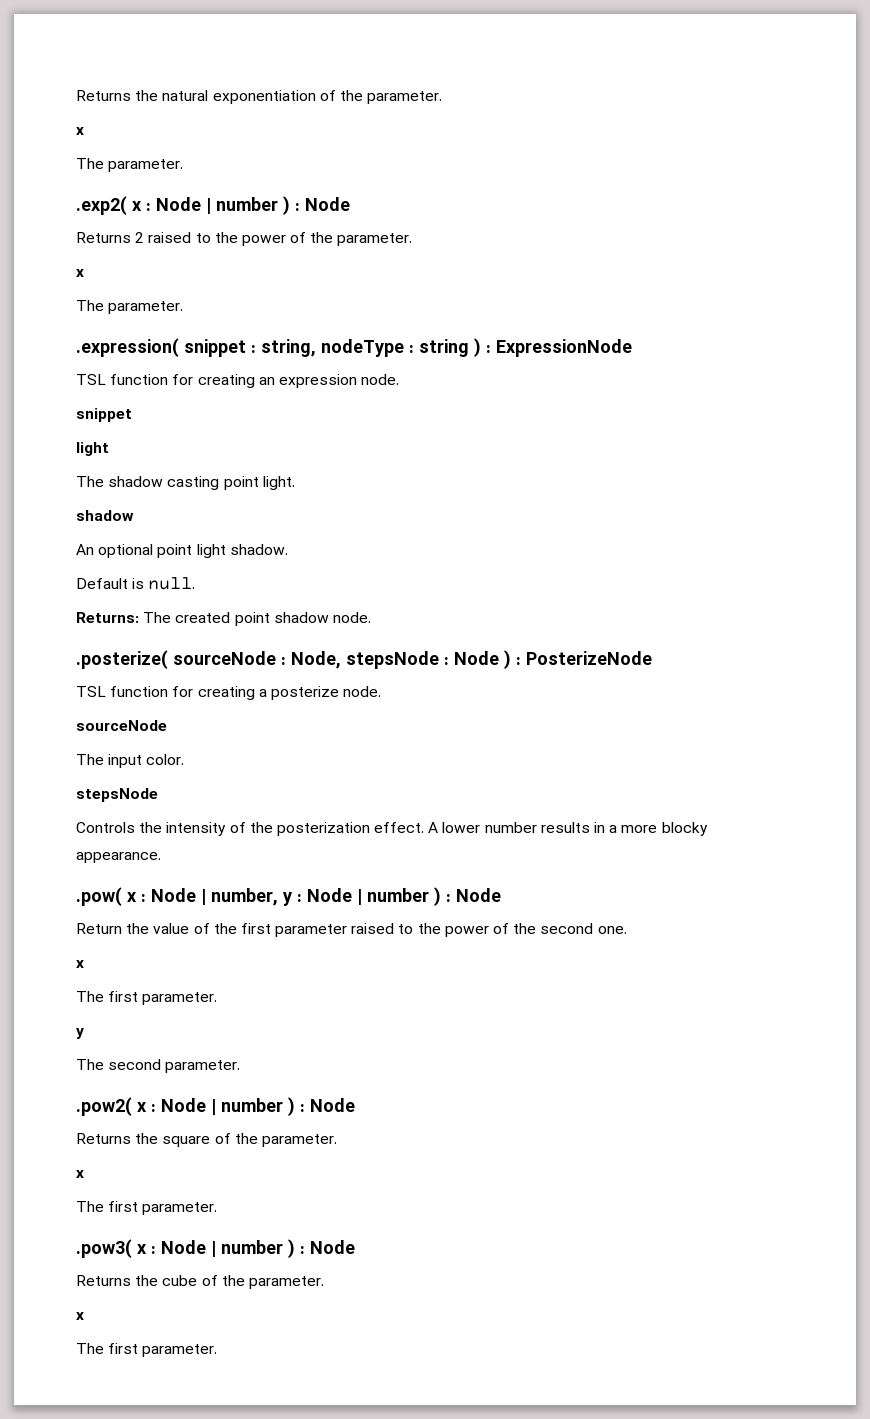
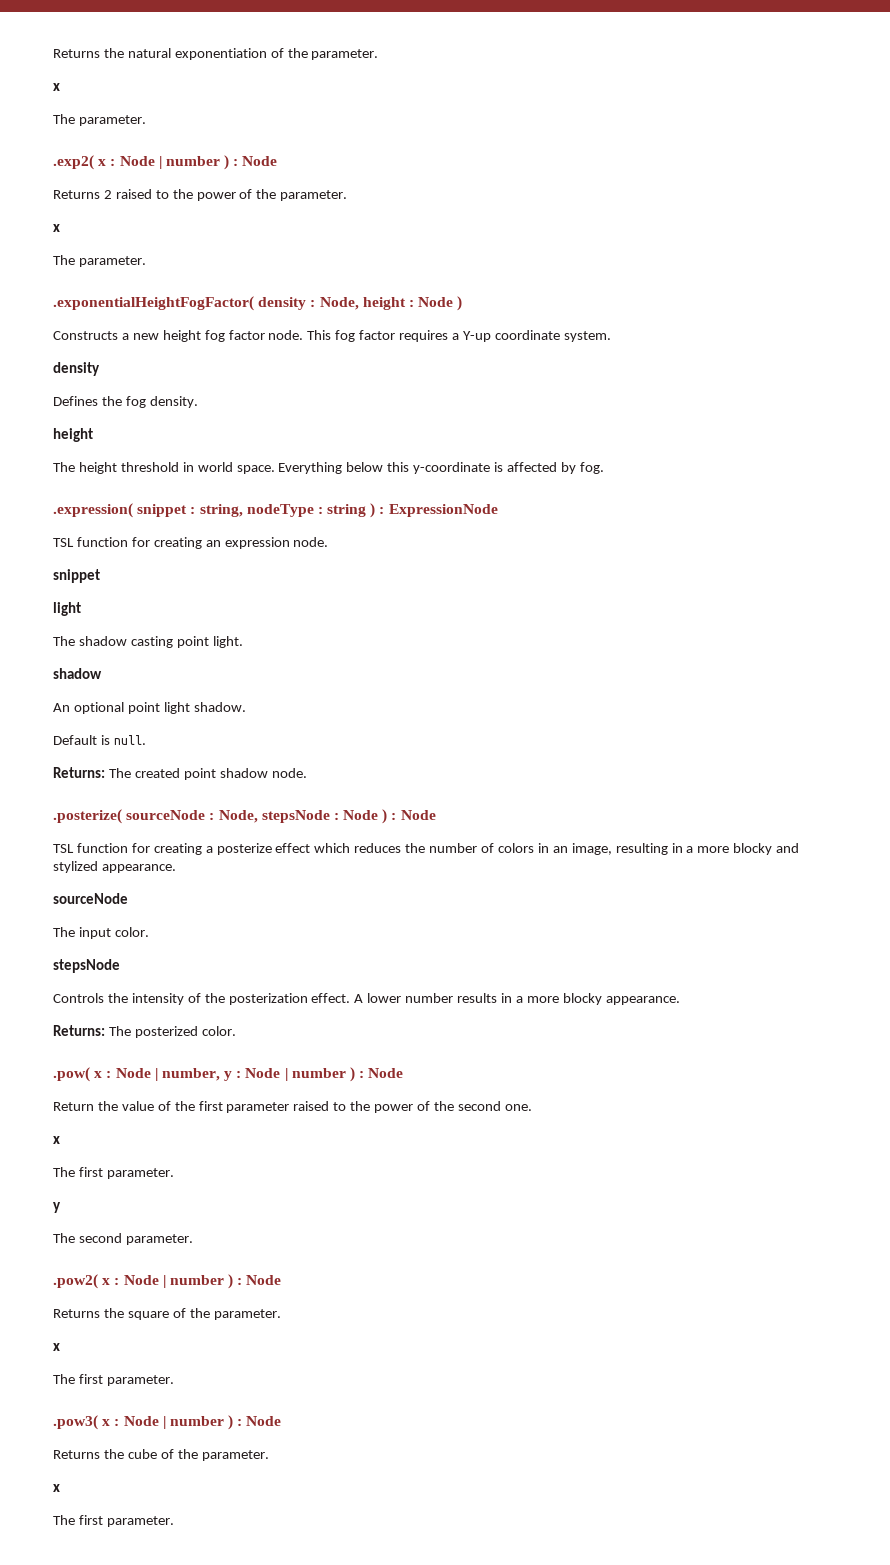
+ .exponentialHeightFogFactor( density : Node, height : Node )
+ Constructs a new height fog factor node. This fog factor requires a Y-up coordinate system.
+ density
+ Defines the fog density.
+ height
+ The height threshold in world space. Everything below this y-coordinate is affected by fog.
- .posterize( sourceNode : Node, stepsNode : Node ) : PosterizeNode
+ .posterize( sourceNode : Node, stepsNode : Node ) : Node
- TSL function for creating a posterize node.
+ TSL function for creating a posterize effect which reduces the number of colors in an image, resulting in a more blocky and stylized appearance.
+ Returns: The posterized color.

